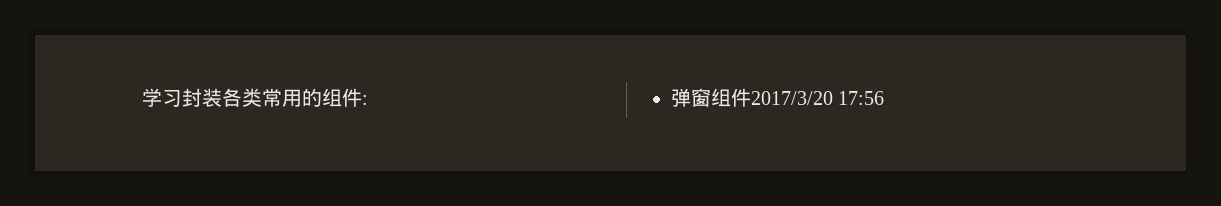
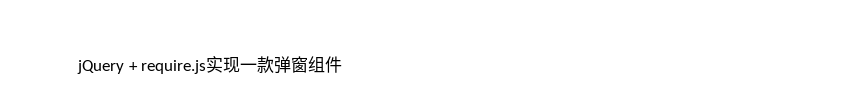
- 学习封装各类常用的组件:
- 弹窗组件2017/3/20 17:56
+ jQuery + require.js实现一款弹窗组件

